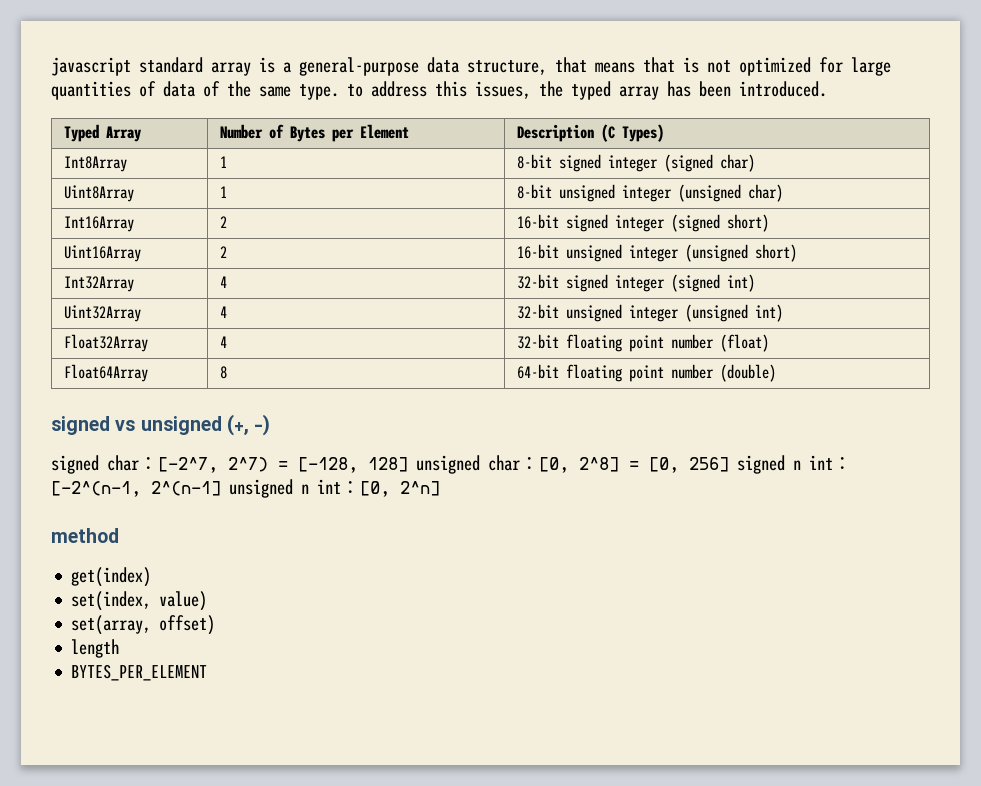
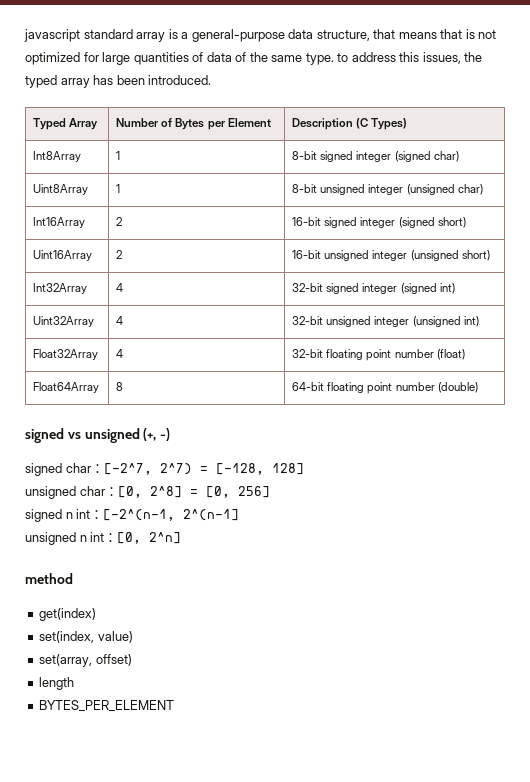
- signed char：[-2^7, 2^7) = [-128, 128] unsigned char：[0, 2^8] = [0, 256] signed n int：[-2^(n-1, 2^(n-1] unsigned n int：[0, 2^n]
+ signed char：[-2^7, 2^7) = [-128, 128]
+ unsigned char：[0, 2^8] = [0, 256]
+ signed n int：[-2^(n-1, 2^(n-1]
+ unsigned n int：[0, 2^n]

